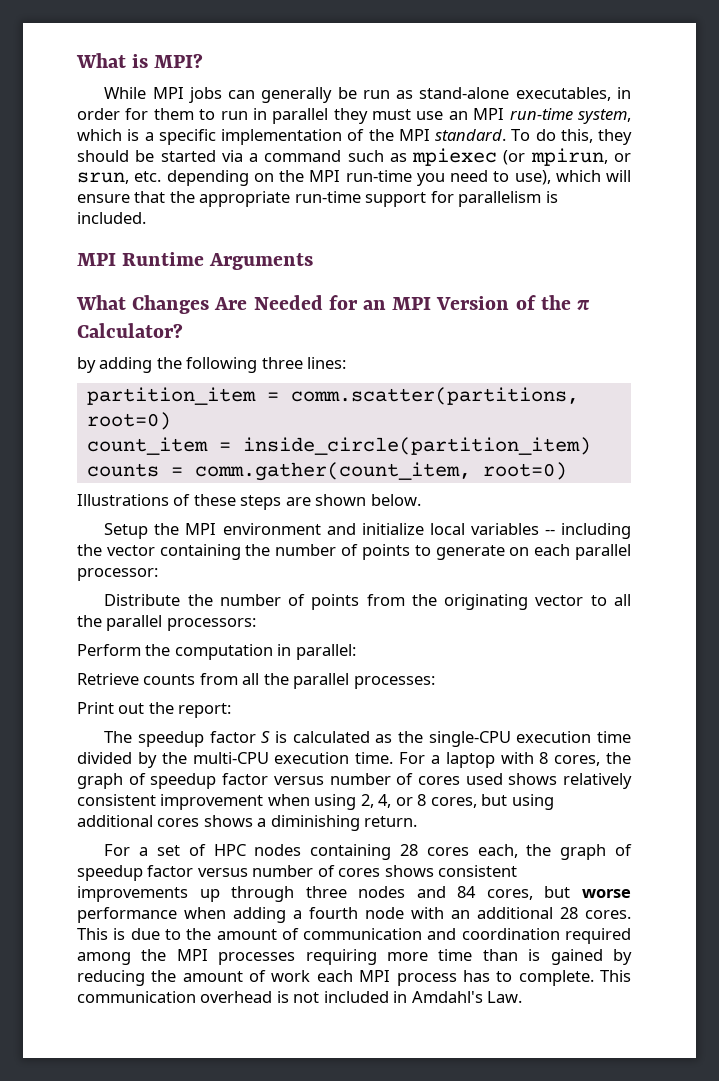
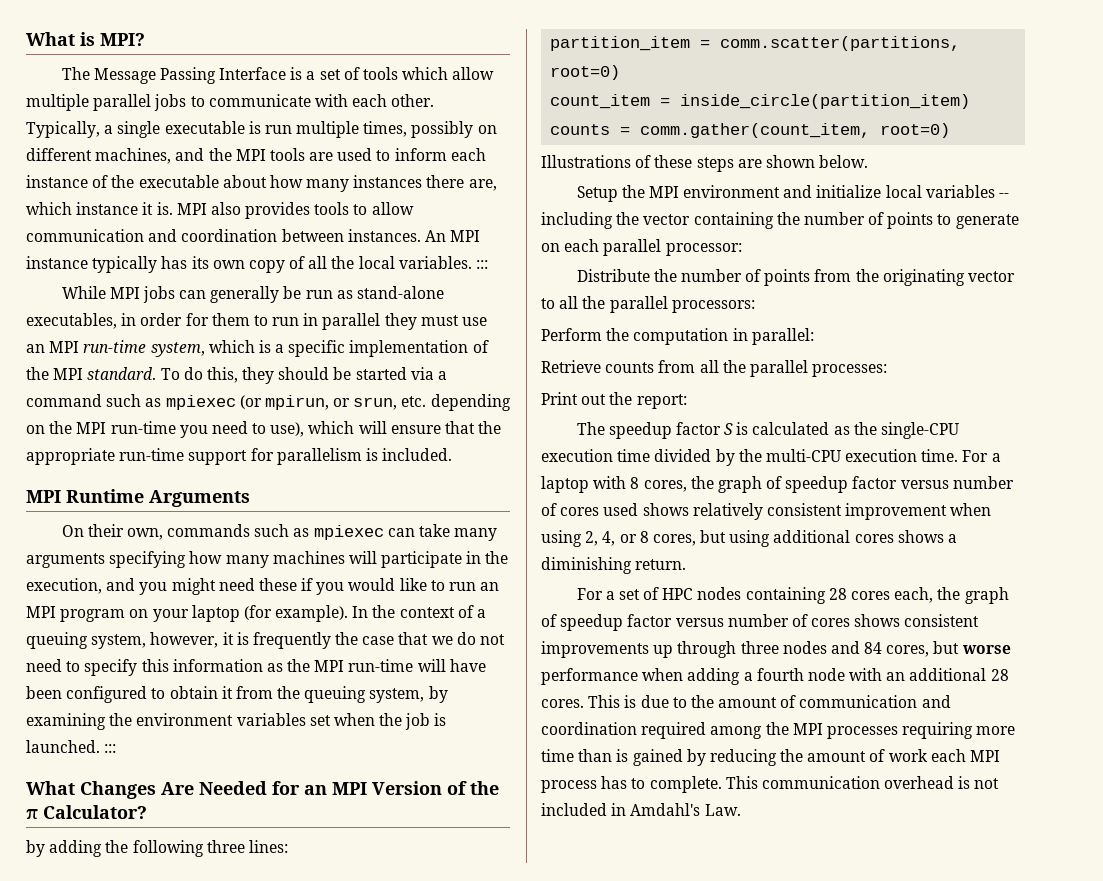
+ The Message Passing Interface is a set of tools which allow multiple parallel jobs to communicate with each other. Typically, a single executable is run multiple times, possibly on different machines, and the MPI tools are used to inform each instance of the executable about how many instances there are, which instance it is. MPI also provides tools to allow communication and coordination between instances. An MPI instance typically has its own copy of all the local variables. :::
+ On their own, commands such as mpiexec can take many arguments specifying how many machines will participate in the execution, and you might need these if you would like to run an MPI program on your laptop (for example). In the context of a queuing system, however, it is frequently the case that we do not need to specify this information as the MPI run-time will have been configured to obtain it from the queuing system, by examining the environment variables set when the job is launched. :::

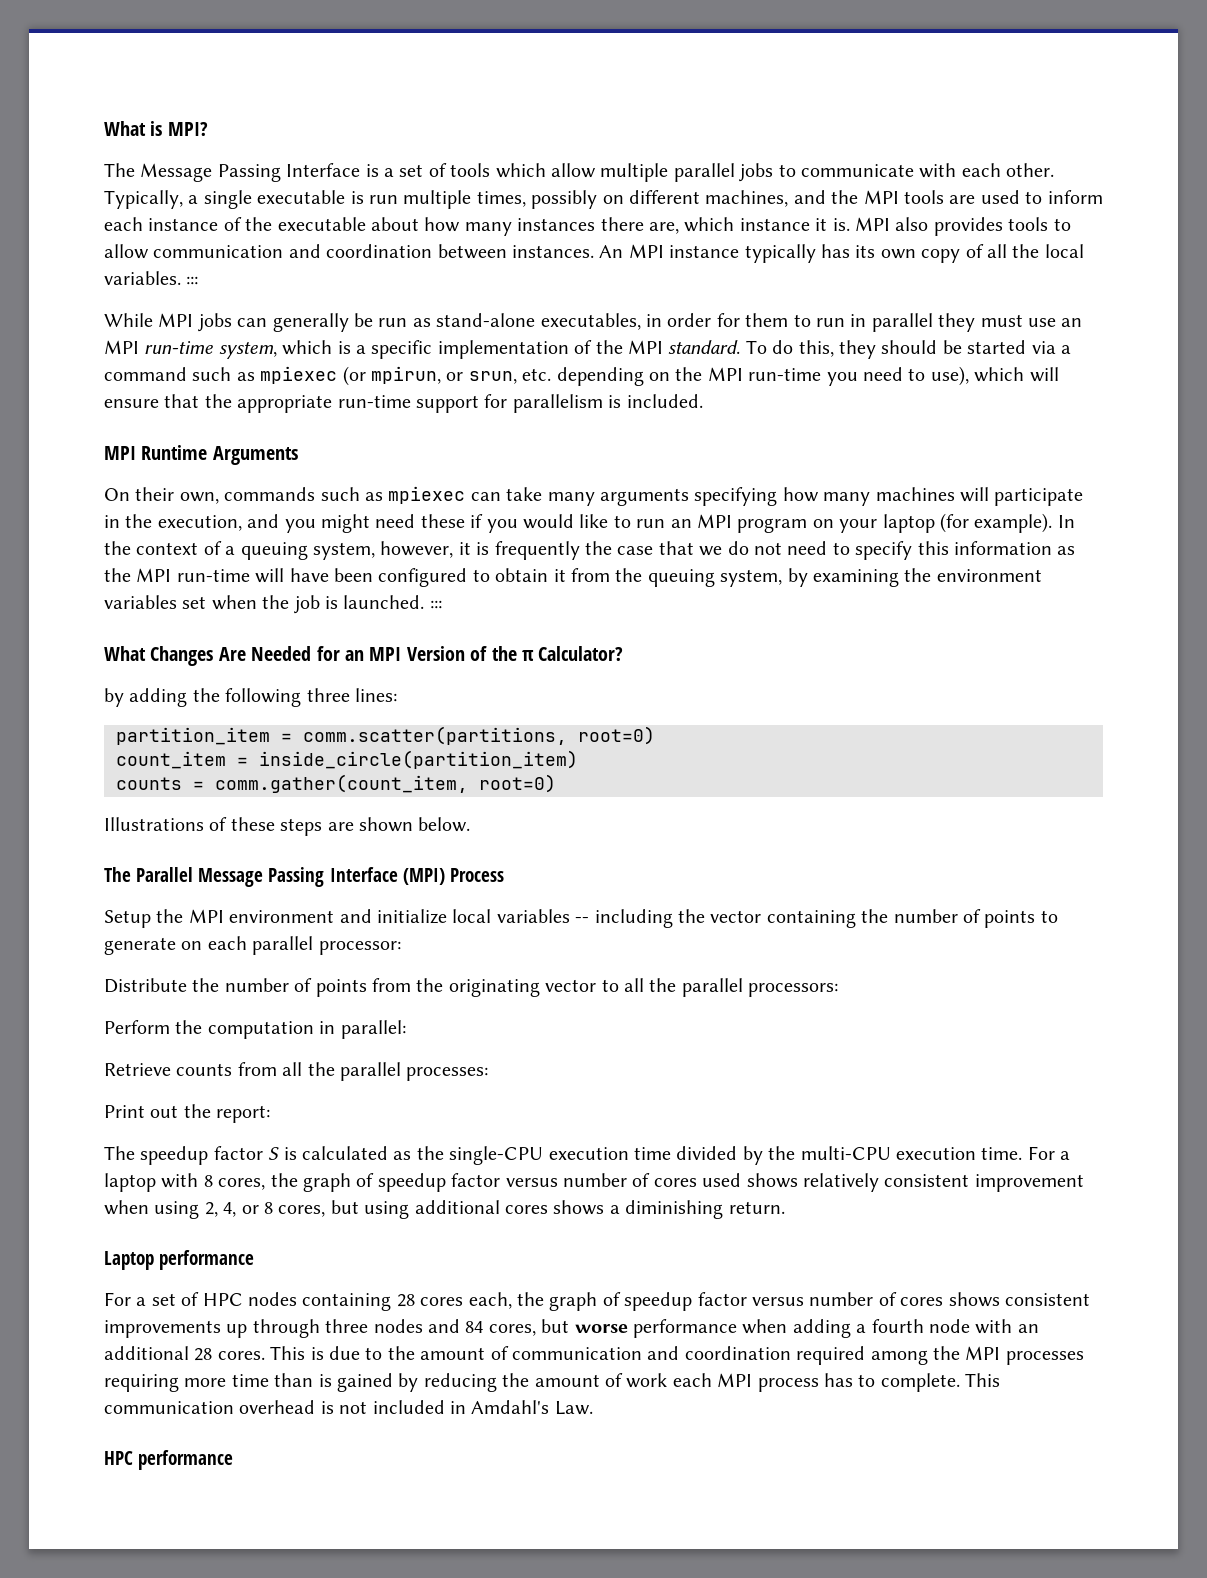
+ The Parallel Message Passing Interface (MPI) Process
+ Laptop performance
+ HPC performance

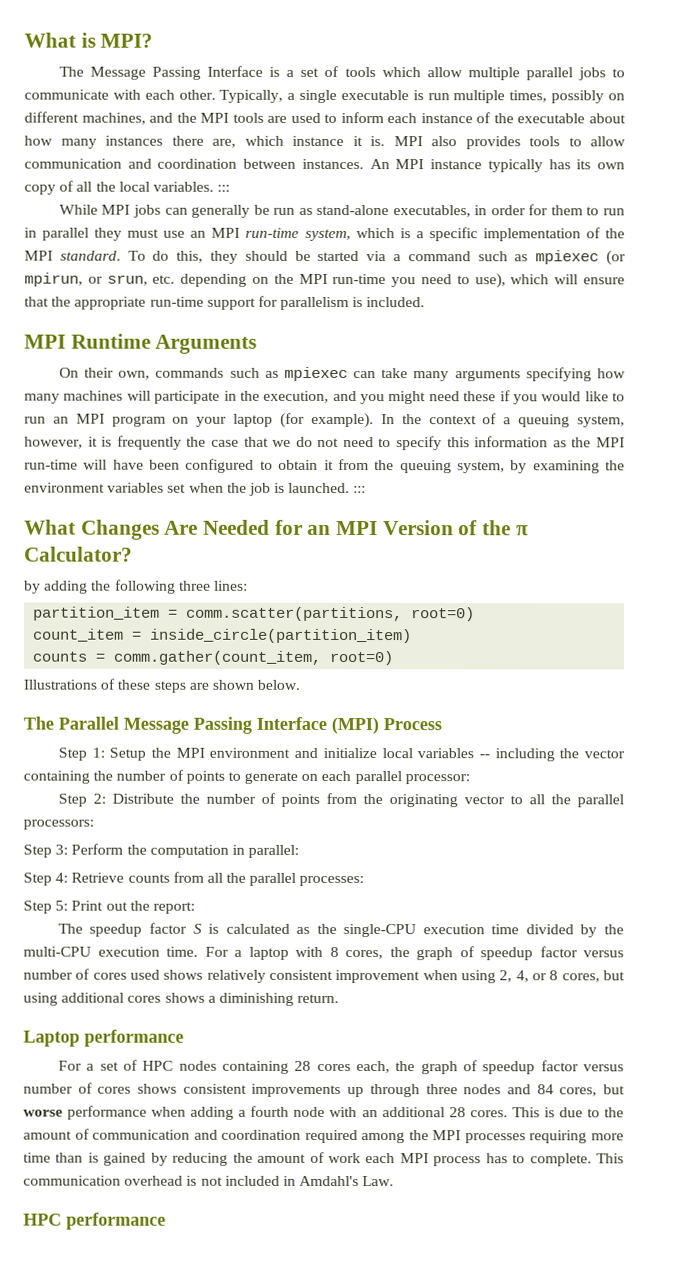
- Setup the MPI environment and initialize local variables -- including the vector containing the number of points to generate on each parallel processor:
+ Step 1: Setup the MPI environment and initialize local variables -- including the vector containing the number of points to generate on each parallel processor:
- Distribute the number of points from the originating vector to all the parallel processors:
+ Step 2: Distribute the number of points from the originating vector to all the parallel processors:
- Perform the computation in parallel:
+ Step 3: Perform the computation in parallel:
- Retrieve counts from all the parallel processes:
+ Step 4: Retrieve counts from all the parallel processes:
- Print out the report:
+ Step 5: Print out the report:

